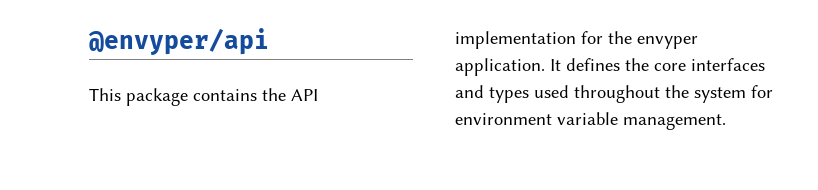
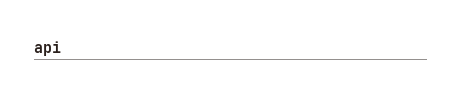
- @envyper/api
- This package contains the API implementation for the envyper application. It defines the core interfaces and types used throughout the system for environment variable management.
+ api

